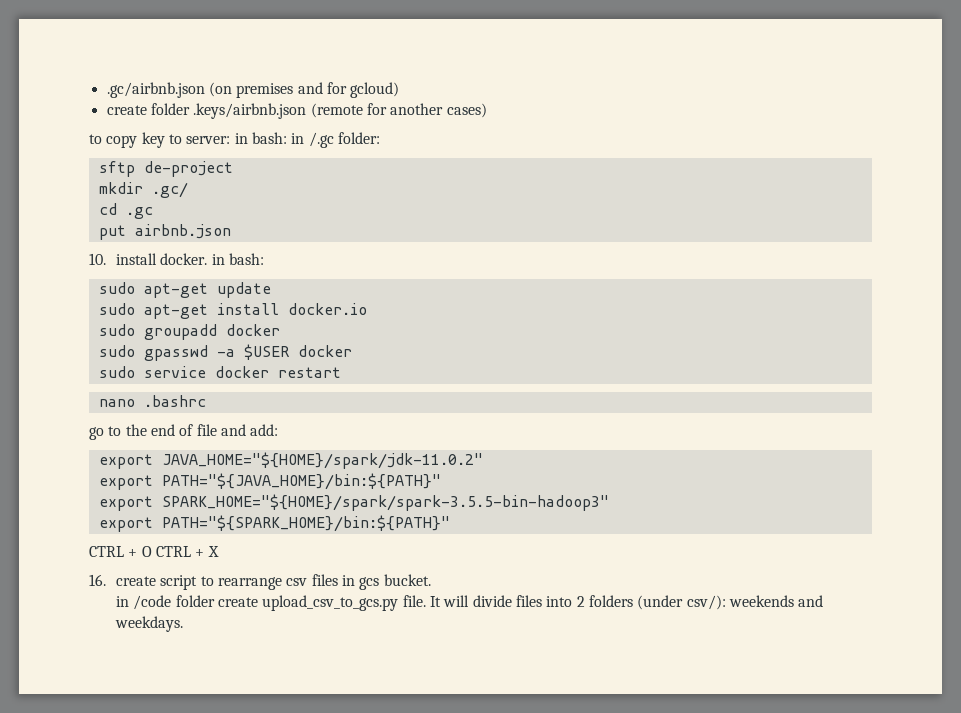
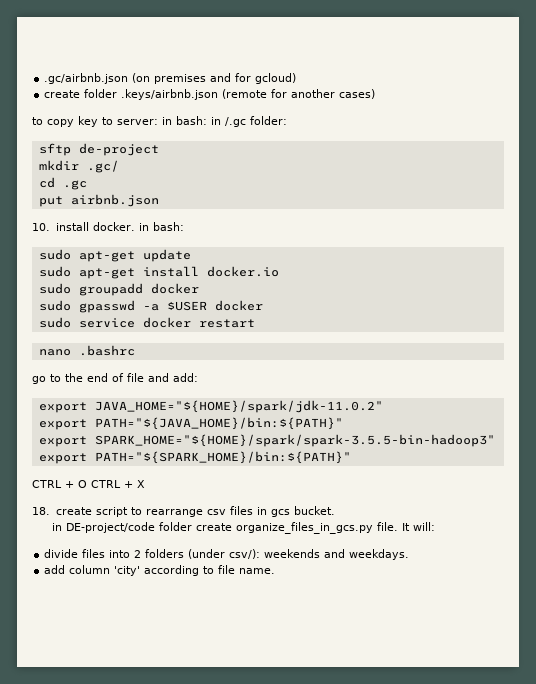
- 16. create script to rearrange csv files in gcs bucket.
+ 18. create script to rearrange csv files in gcs bucket.
- in /code folder create upload_csv_to_gcs.py file.
+ in DE-project/code folder create organize_files_in_gcs.py file.
- It will divide files into 2 folders (under csv/): weekends and weekdays.
+ It will:
+ divide files into 2 folders (under csv/): weekends and weekdays.
+ add column 'city' according to file name.

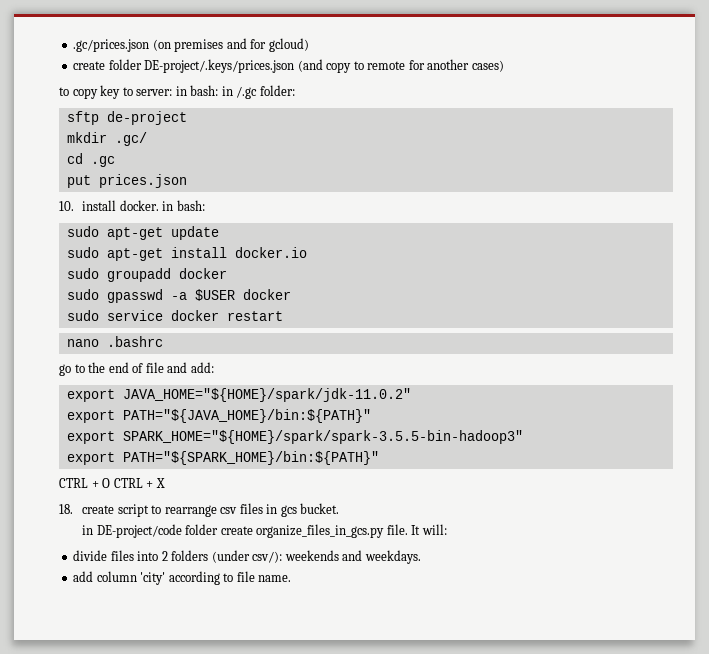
- .gc/airbnb.json (on premises and for gcloud)
+ .gc/prices.json (on premises and for gcloud)
- create folder .keys/airbnb.json (remote for another cases)
+ create folder DE-project/.keys/prices.json (and copy to remote for another cases)
- put airbnb.json
+ put prices.json

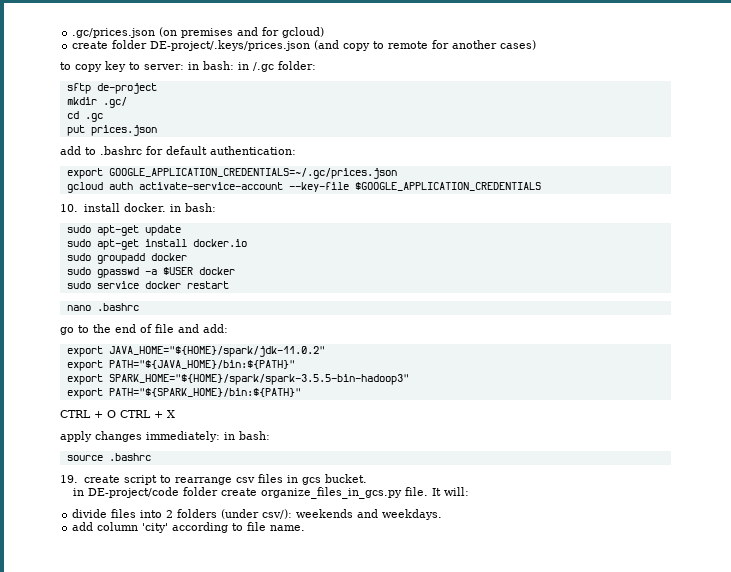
+ add to .bashrc for default authentication:
+ export GOOGLE_APPLICATION_CREDENTIALS=~/.gc/prices.json
+ gcloud auth activate-service-account --key-file $GOOGLE_APPLICATION_CREDENTIALS
- 18. create script to rearrange csv files in gcs bucket.
+ apply changes immediately: in bash:
+ source .bashrc
+ 19. create script to rearrange csv files in gcs bucket.

